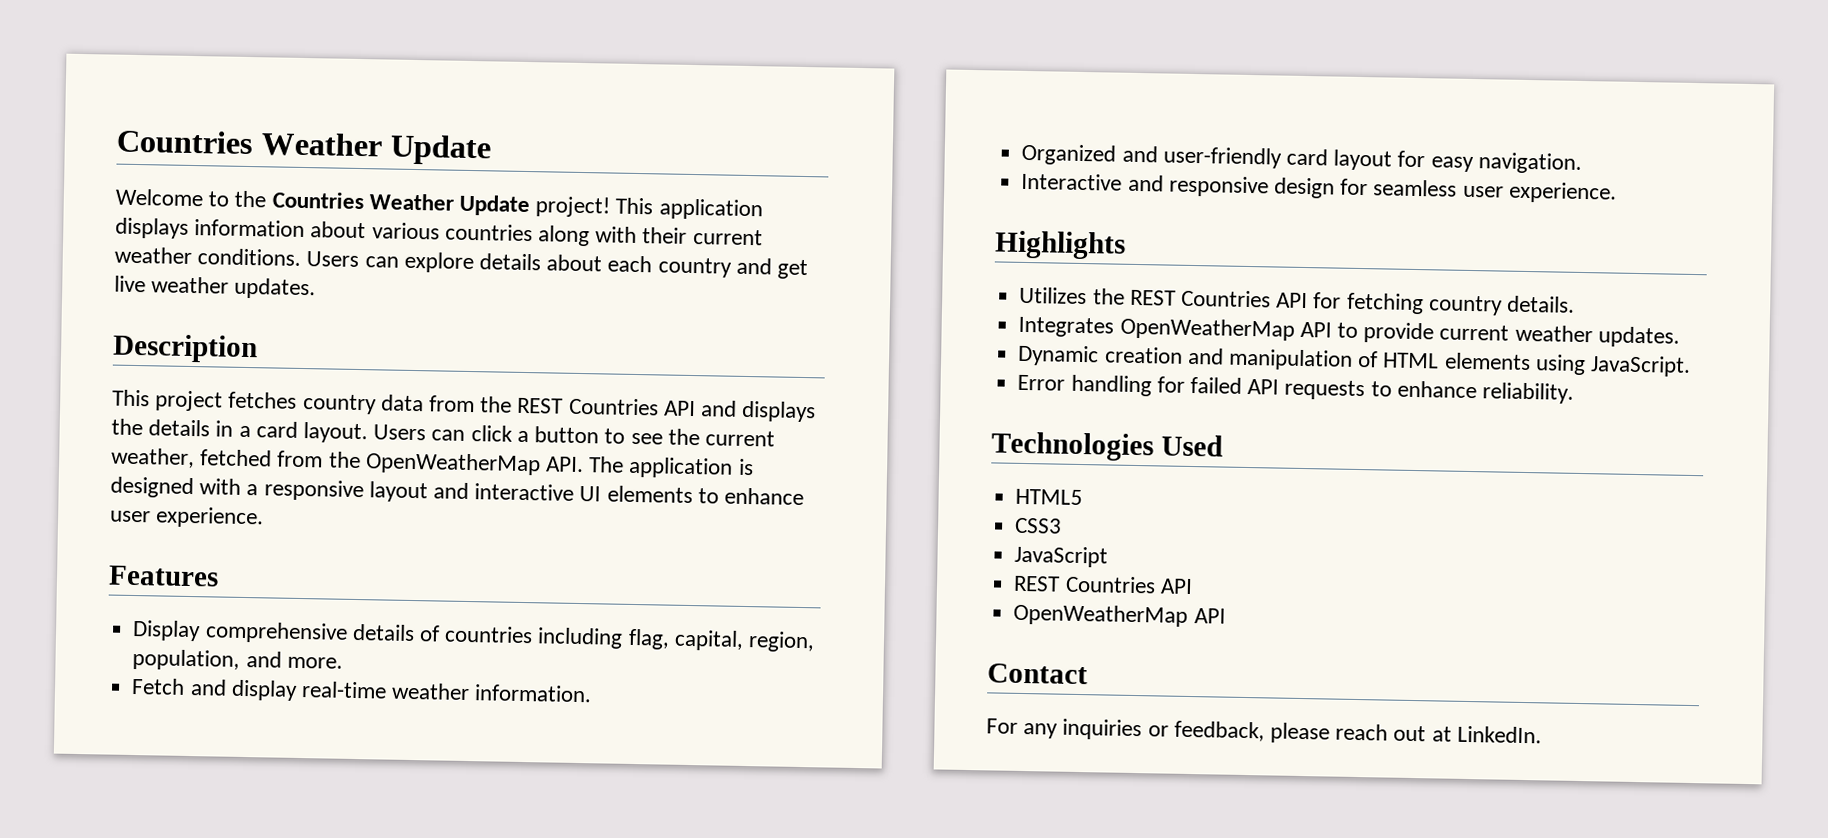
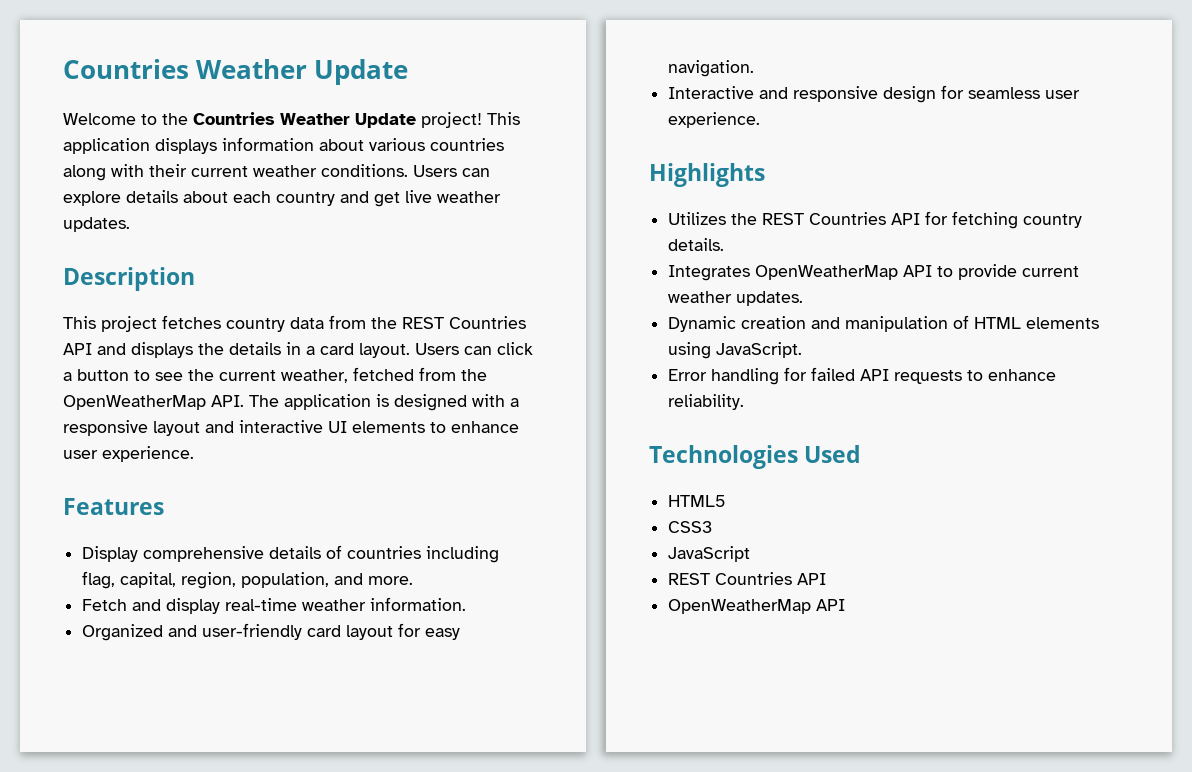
- Contact
- For any inquiries or feedback, please reach out at LinkedIn.

